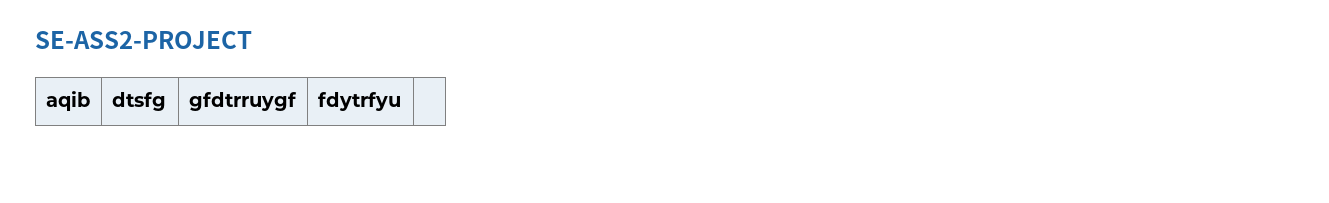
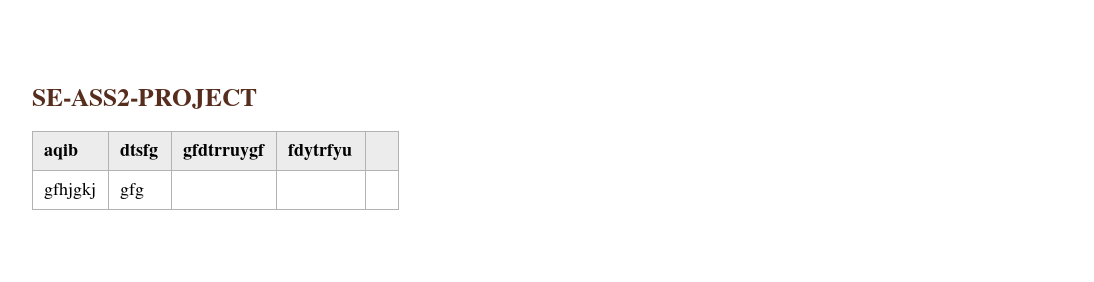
+ gfhjgkj | gfg | | |

